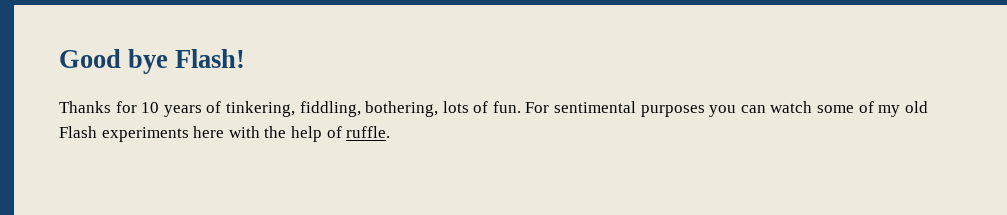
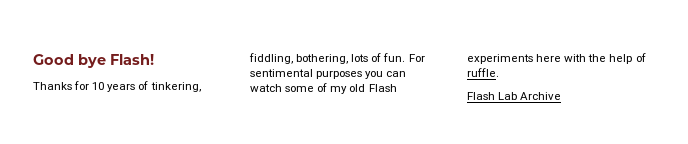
+ Flash Lab Archive

